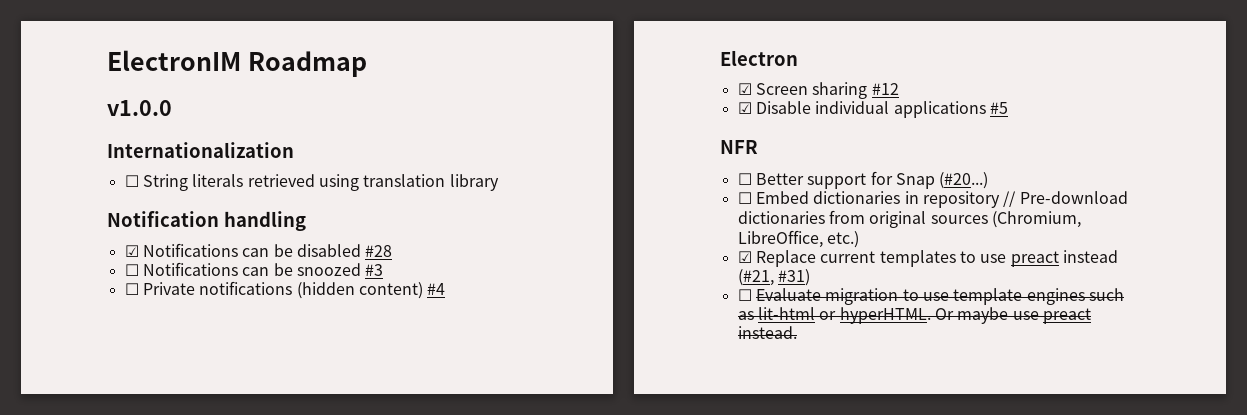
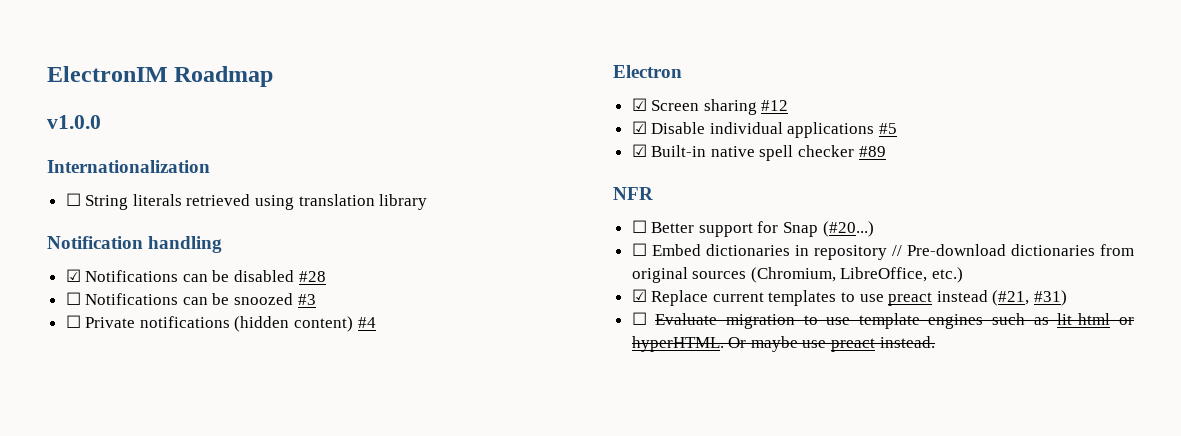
+ ☑ Built-in native spell checker #89

